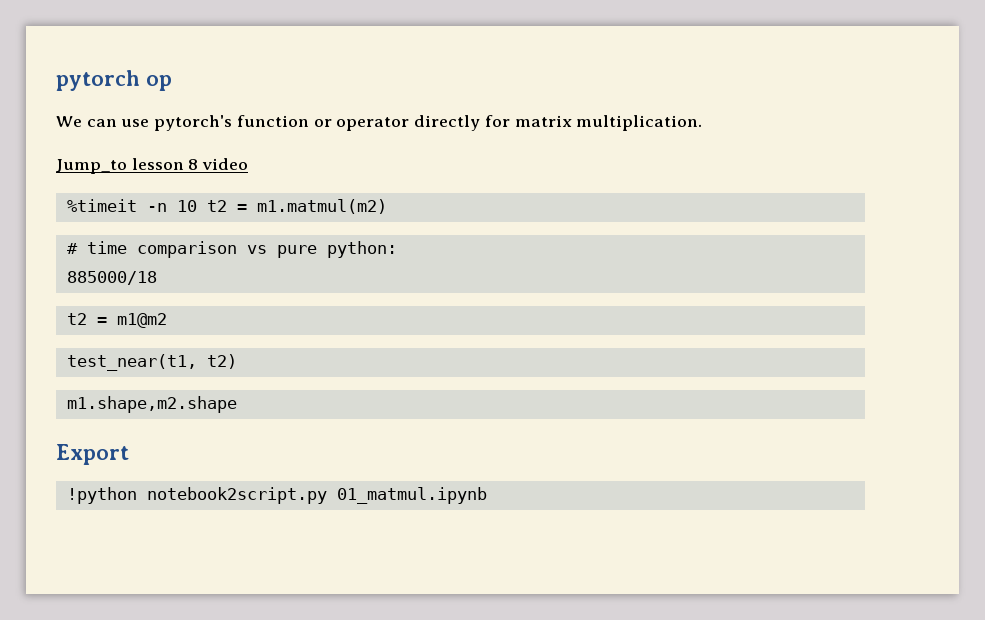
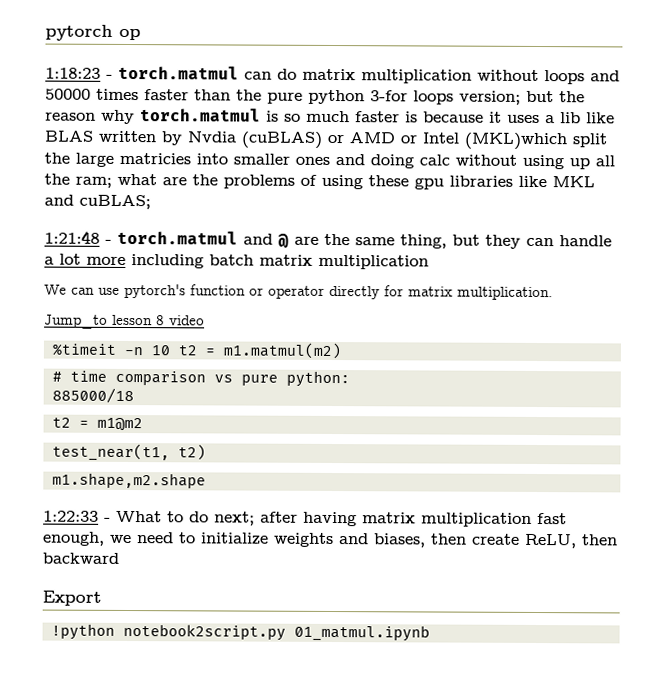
+ 1:18:23 - torch.matmul can do matrix multiplication without loops and 50000 times faster than the pure python 3-for loops version; but the reason why torch.matmul is so much faster is because it uses a lib like BLAS written by Nvdia (cuBLAS) or AMD or Intel (MKL)which split the large matricies into smaller ones and doing calc without using up all the ram; what are the problems of using these gpu libraries like MKL and cuBLAS;
+ 1:21:48 - torch.matmul and @ are the same thing, but they can handle a lot more including batch matrix multiplication
+ 1:22:33 - What to do next; after having matrix multiplication fast enough, we need to initialize weights and biases, then create ReLU, then backward

